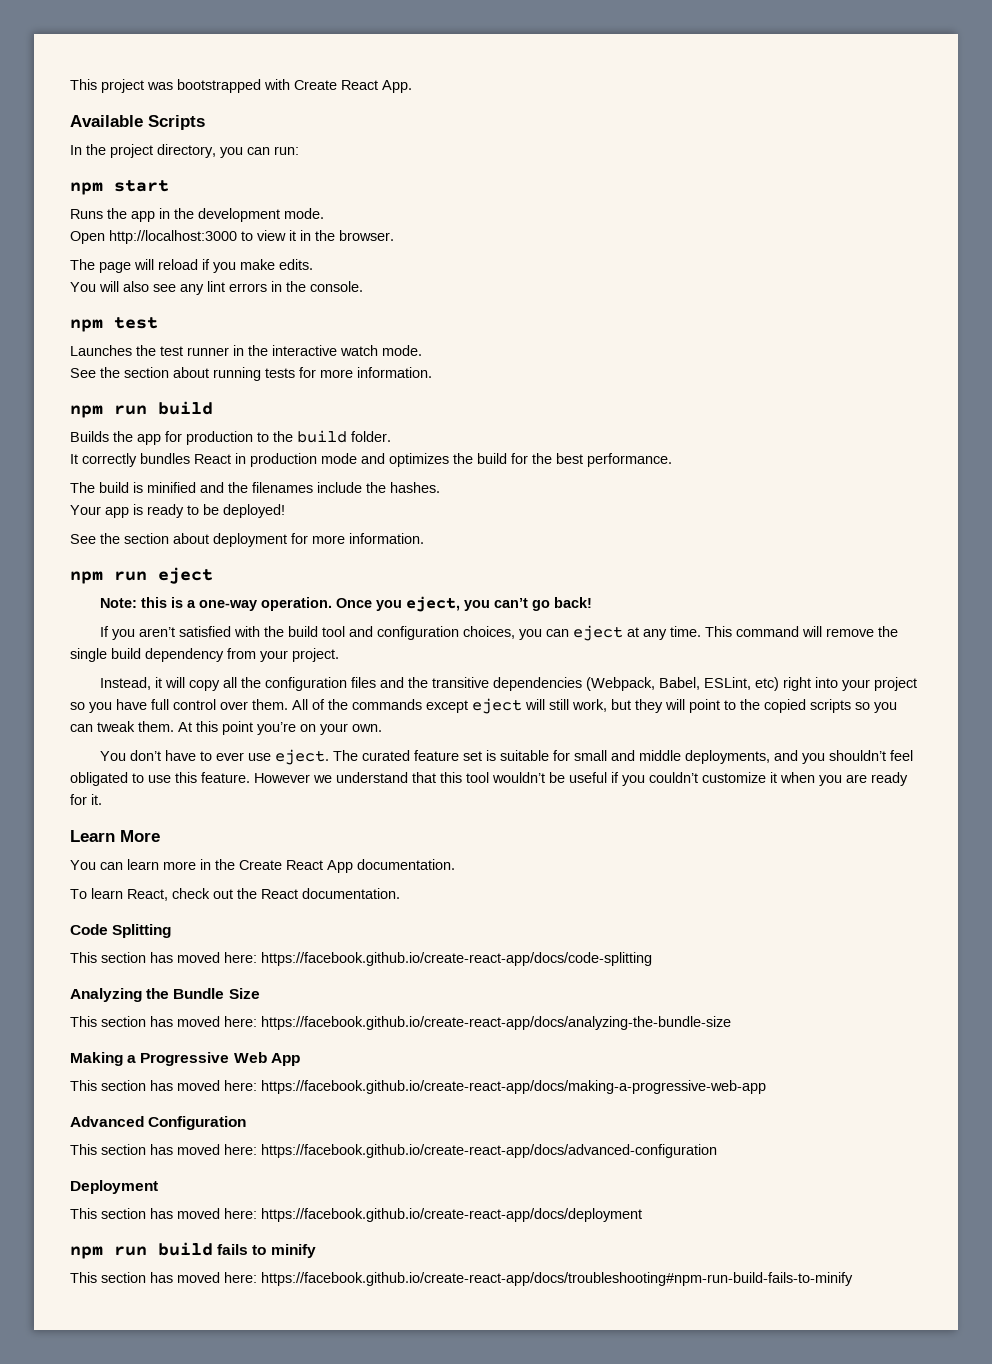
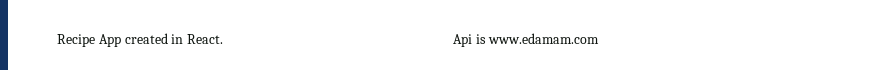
- This project was bootstrapped with Create React App.
- Available Scripts
- In the project directory, you can run:
- npm start
- Runs the app in the development mode.
- Open http://localhost:3000 to view it in the browser.
- The page will reload if you make edits.
- You will also see any lint errors in the console.
- npm test
- Launches the test runner in the interactive watch mode.
- See the section about running tests for more information.
- npm run build
- Builds the app for production to the build folder.
- It correctly bundles React in production mode and optimizes the build for the best performance.
- The build is minified and the filenames include the hashes.
- Your app is ready to be deployed!
- See the section about deployment for more information.
- npm run eject
- Note: this is a one-way operation. Once you eject, you can’t go back!
- If you aren’t satisfied with the build tool and configuration choices, you can eject at any time. This command will remove the single build dependency from your project.
- Instead, it will copy all the configuration files and the transitive dependencies (Webpack, Babel, ESLint, etc) right into your project so you have full control over them. All of the commands except eject will still work, but they will point to the copied scripts so you can tweak them. At this point you’re on your own.
- You don’t have to ever use eject. The curated feature set is suitable for small and middle deployments, and you shouldn’t feel obligated to use this feature. However we understand that this tool wouldn’t be useful if you couldn’t customize it when you are ready for it.
- Learn More
- You can learn more in the Create React App documentation.
- To learn React, check out the React documentation.
- Code Splitting
- This section has moved here: https://facebook.github.io/create-react-app/docs/code-splitting
- Analyzing the Bundle Size
- This section has moved here: https://facebook.github.io/create-react-app/docs/analyzing-the-bundle-size
- Making a Progressive Web App
- This section has moved here: https://facebook.github.io/create-react-app/docs/making-a-progressive-web-app
- Advanced Configuration
- This section has moved here: https://facebook.github.io/create-react-app/docs/advanced-configuration
- Deployment
- This section has moved here: https://facebook.github.io/create-react-app/docs/deployment
- npm run build fails to minify
- This section has moved here: https://facebook.github.io/create-react-app/docs/troubleshooting#npm-run-build-fails-to-minify
+ Recipe App created in React.
+ Api is www.edamam.com

